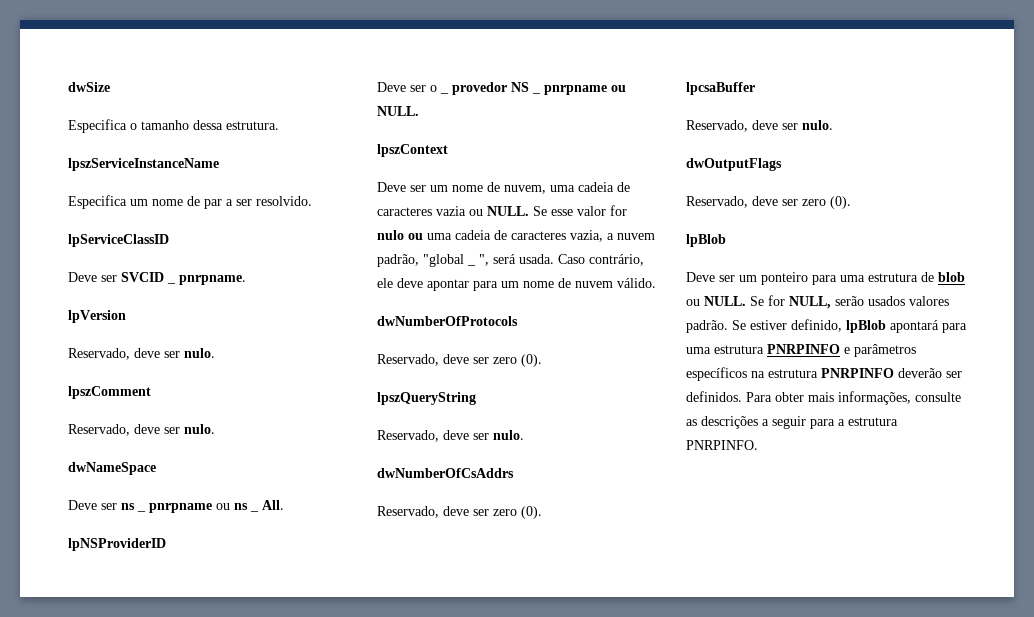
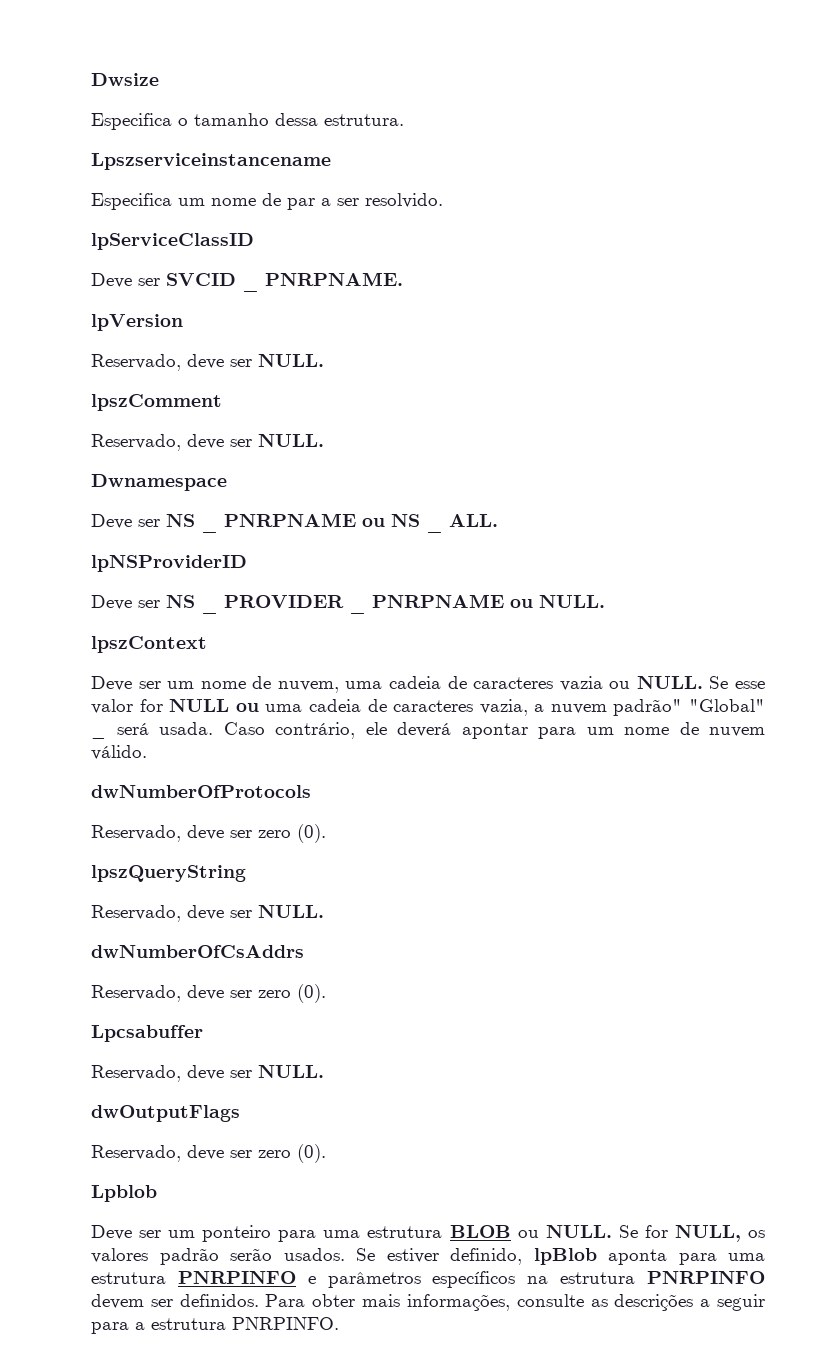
- dwSize
+ Dwsize
- lpszServiceInstanceName
+ Lpszserviceinstancename
- Deve ser SVCID _ pnrpname.
+ Deve ser SVCID _ PNRPNAME.
  lpVersion
- Reservado, deve ser nulo.
+ Reservado, deve ser NULL.
  lpszComment
- Reservado, deve ser nulo.
- dwNameSpace
- Deve ser ns _ pnrpname ou ns _ All.
+ Reservado, deve ser NULL.
+ Dwnamespace
+ Deve ser NS _ PNRPNAME ou NS _ ALL.
  lpNSProviderID
- Deve ser o _ provedor NS _ pnrpname ou NULL.
+ Deve ser NS _ PROVIDER _ PNRPNAME ou NULL.
- Se esse valor for nulo ou uma cadeia de caracteres vazia, a nuvem padrão, "global _ ", será usada.
+ Se esse valor for NULL ou uma cadeia de caracteres vazia, a nuvem padrão" "Global" _ será usada.
- Caso contrário, ele deve apontar para um nome de nuvem válido.
+ Caso contrário, ele deverá apontar para um nome de nuvem válido.
  lpszQueryString
- Reservado, deve ser nulo.
+ Reservado, deve ser NULL.
- lpcsaBuffer
- Reservado, deve ser nulo.
+ Lpcsabuffer
+ Reservado, deve ser NULL.
  dwOutputFlags
  Reservado, deve ser zero (0).
- lpBlob
+ Lpblob
- Deve ser um ponteiro para uma estrutura de blob ou NULL.
+ Deve ser um ponteiro para uma estrutura BLOB ou NULL.
- Se for NULL, serão usados valores padrão.
+ Se for NULL, os valores padrão serão usados.
- Se estiver definido, lpBlob apontará para uma estrutura PNRPINFO e parâmetros específicos na estrutura PNRPINFO deverão ser definidos.
+ Se estiver definido, lpBlob aponta para uma estrutura PNRPINFO e parâmetros específicos na estrutura PNRPINFO devem ser definidos.

